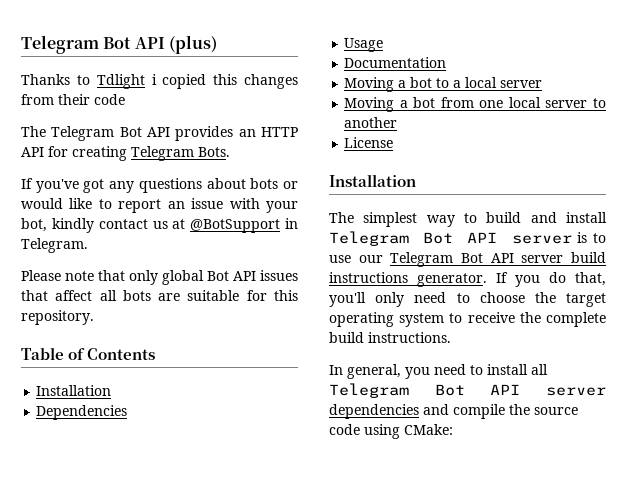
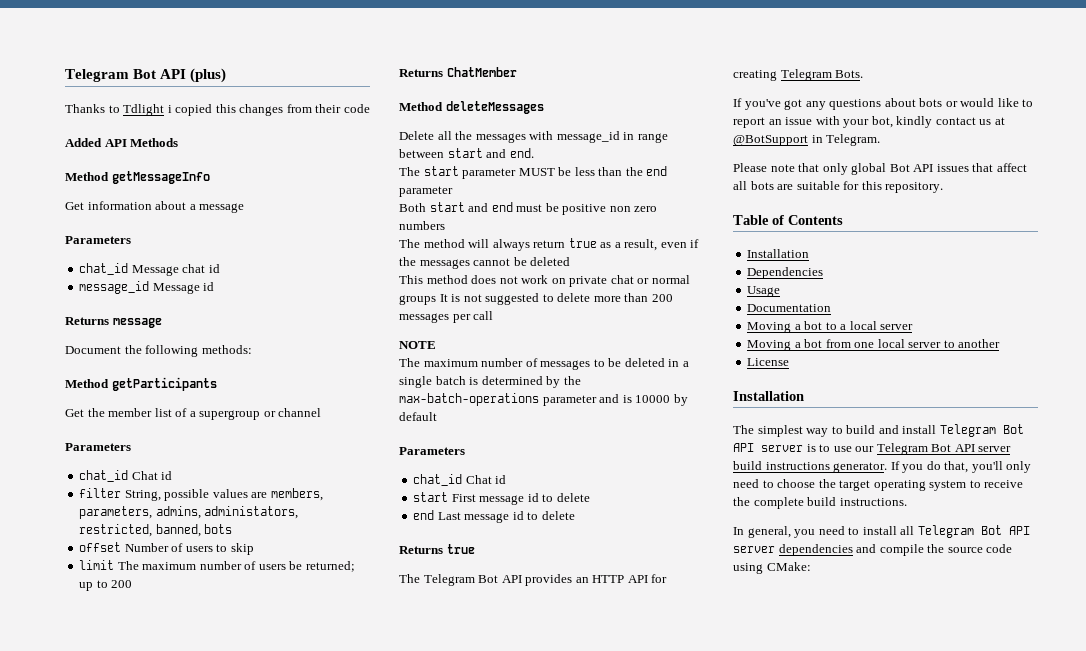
+ Added API Methods
+ Method getMessageInfo
+ Get information about a message
+ Parameters
+ chat_id Message chat id
+ message_id Message id
+ Returns message
+ Document the following methods:
+ Method getParticipants
+ Get the member list of a supergroup or channel
+ Parameters
+ chat_id Chat id
+ filter String, possible values are members, parameters, admins, administators, restricted, banned, bots
+ offset Number of users to skip
+ limit The maximum number of users be returned; up to 200
+ Returns ChatMember
+ Method deleteMessages
+ Delete all the messages with message_id in range between start and end.
+ The start parameter MUST be less than the end parameter
+ Both start and end must be positive non zero numbers
+ The method will always return true as a result, even if the messages cannot be deleted
+ This method does not work on private chat or normal groups It is not suggested to delete more than 200 messages per call
+ NOTE
+ The maximum number of messages to be deleted in a single batch is determined by the max-batch-operations parameter and is 10000 by default
+ Parameters
+ chat_id Chat id
+ start First message id to delete
+ end Last message id to delete
+ Returns true

